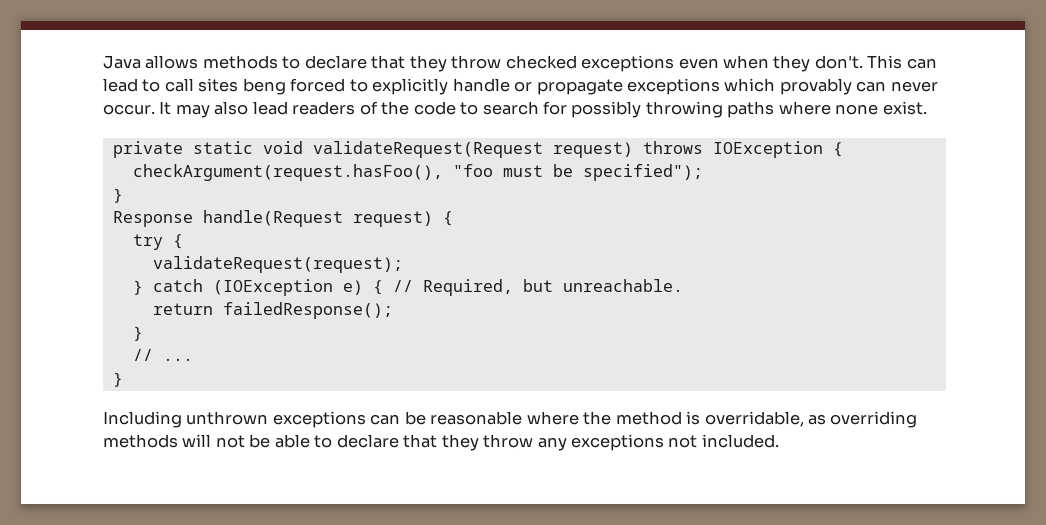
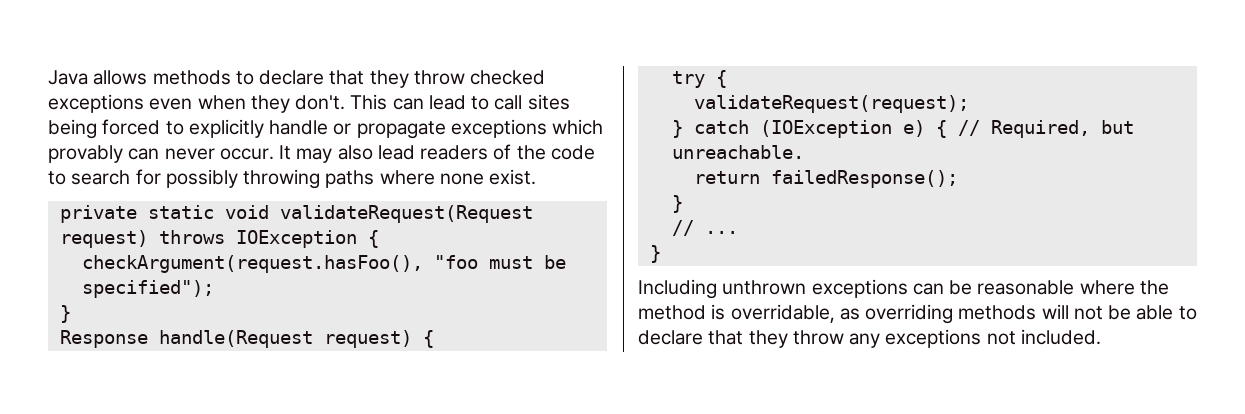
- This can lead to call sites beng forced to explicitly handle or propagate exceptions which provably can never occur.
+ This can lead to call sites being forced to explicitly handle or propagate exceptions which provably can never occur.

